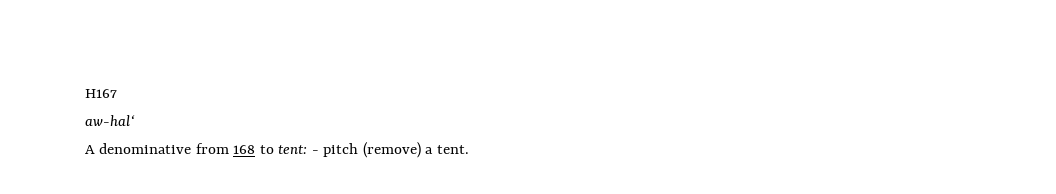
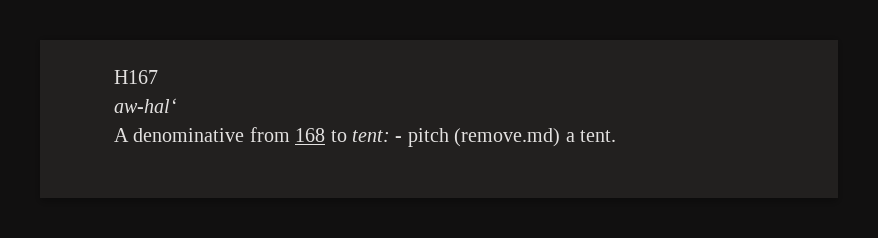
- A denominative from 168 to tent: - pitch (remove) a tent.
+ A denominative from 168 to tent: - pitch (remove.md) a tent.

